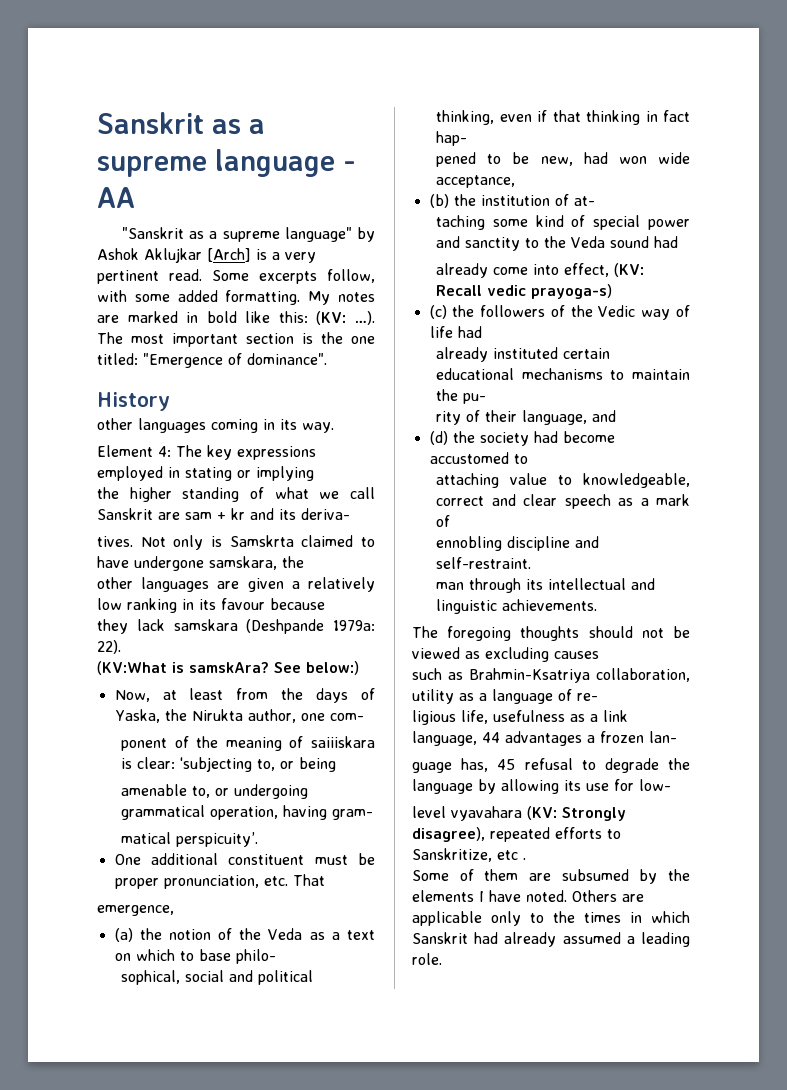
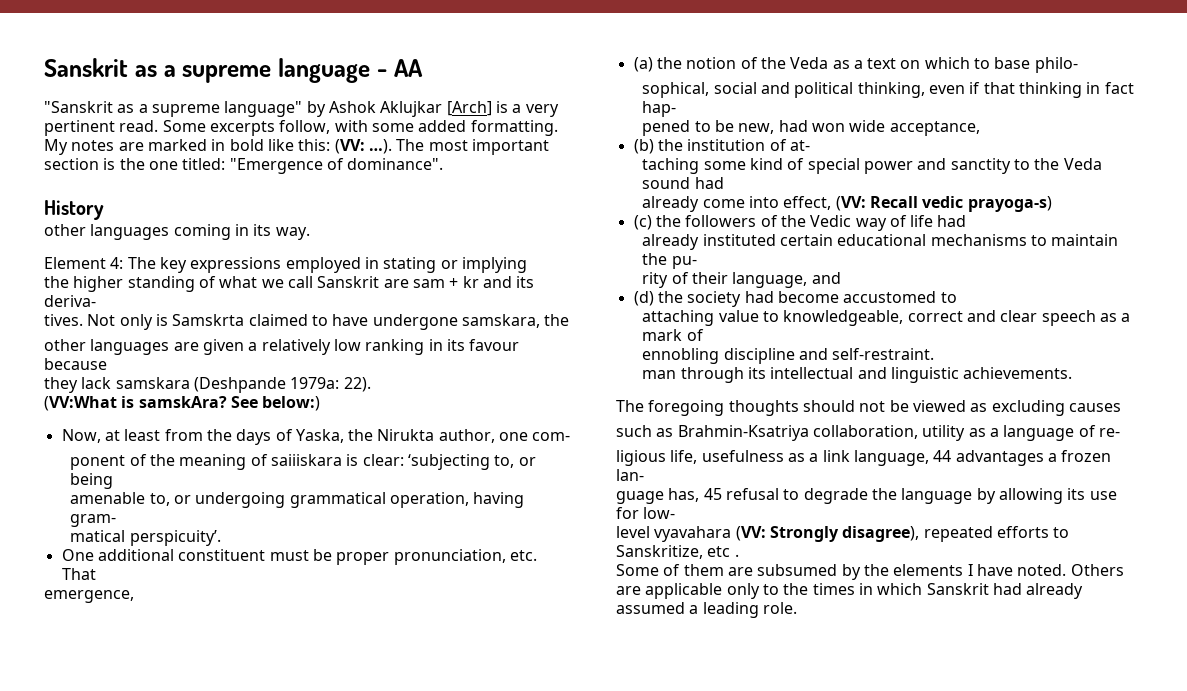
- My notes are marked in bold like this: (KV: …).
+ My notes are marked in bold like this: (VV: …).
- (KV:What is samskAra?
+ (VV:What is samskAra?
- already come into effect, (KV: Recall vedic prayoga-s)
+ already come into effect, (VV: Recall vedic prayoga-s)
- level vyavahara (KV: Strongly disagree), repeated efforts to Sanskritize, etc .
+ level vyavahara (VV: Strongly disagree), repeated efforts to Sanskritize, etc .

